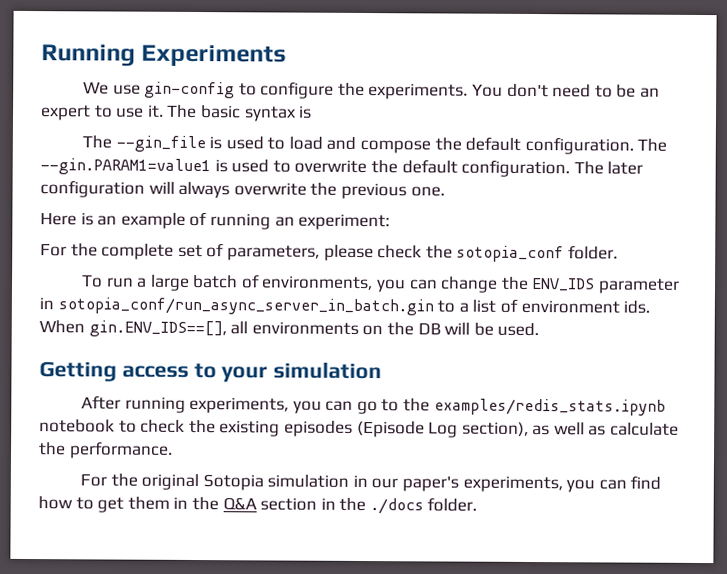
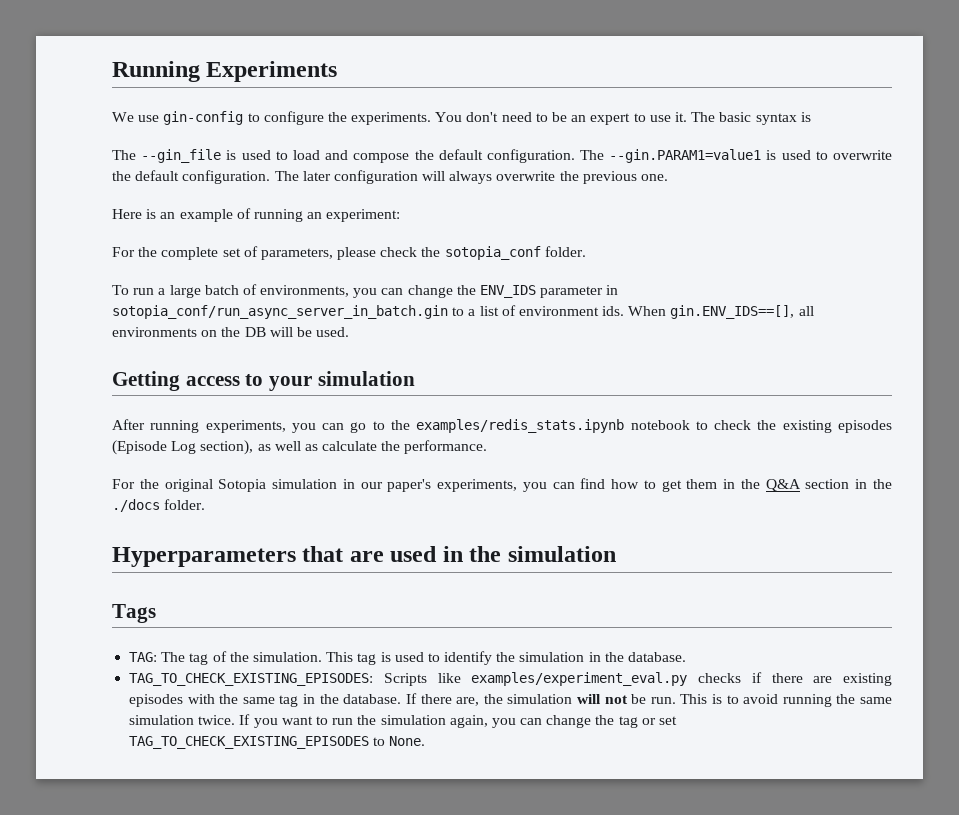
+ Hyperparameters that are used in the simulation
+ Tags
+ TAG: The tag of the simulation. This tag is used to identify the simulation in the database.
+ TAG_TO_CHECK_EXISTING_EPISODES: Scripts like examples/experiment_eval.py checks if there are existing episodes with the same tag in the database. If there are, the simulation will not be run. This is to avoid running the same simulation twice. If you want to run the simulation again, you can change the tag or set TAG_TO_CHECK_EXISTING_EPISODES to None.

